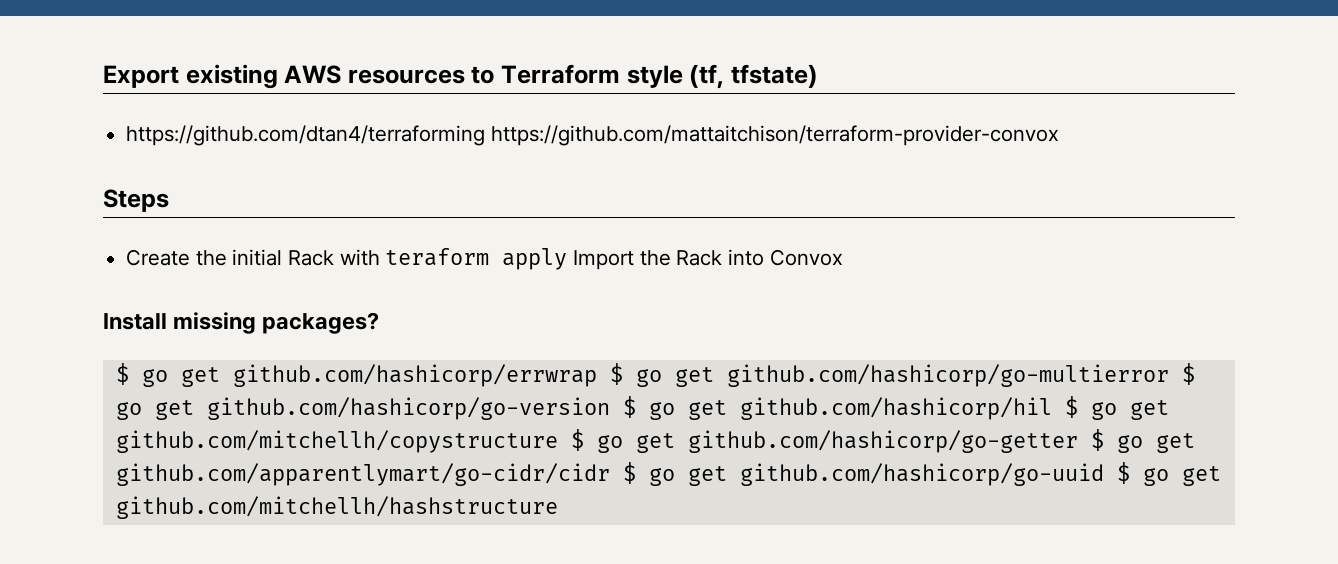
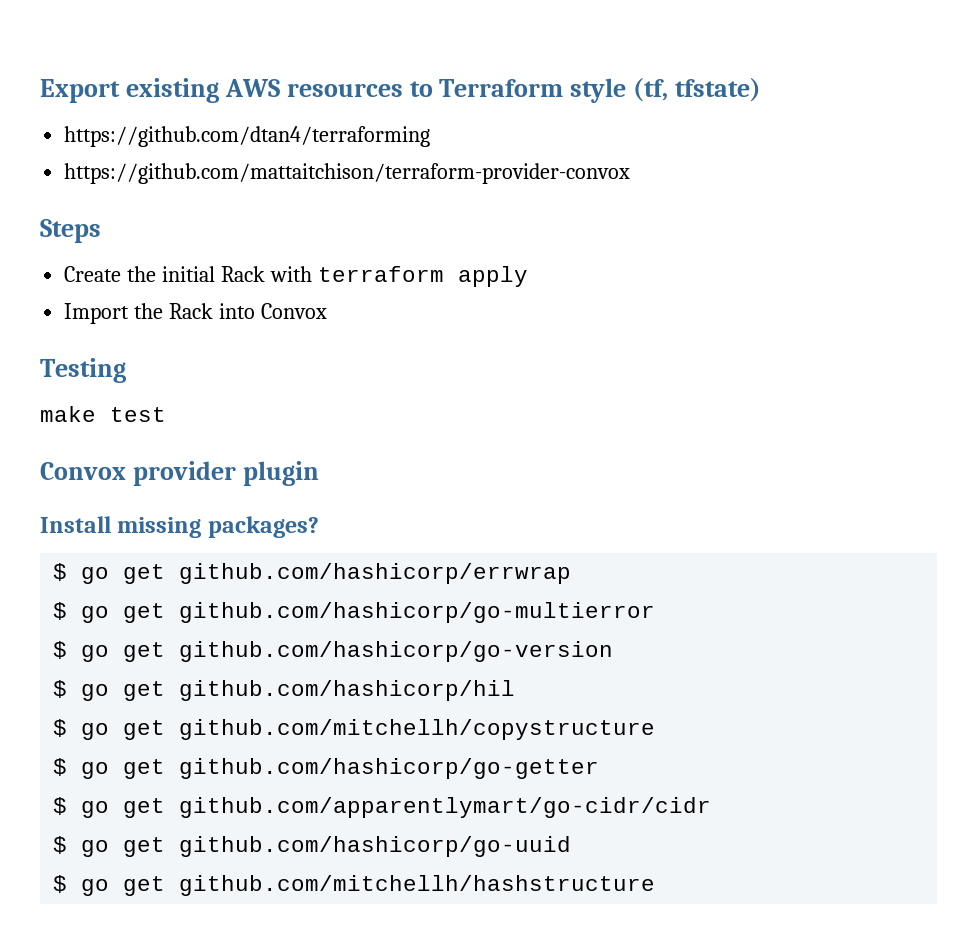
- https://github.com/dtan4/terraforming https://github.com/mattaitchison/terraform-provider-convox
+ https://github.com/dtan4/terraforming
+ https://github.com/mattaitchison/terraform-provider-convox
- Create the initial Rack with teraform apply Import the Rack into Convox
+ Create the initial Rack with terraform apply
+ Import the Rack into Convox
+ Testing
+ make test
+ Convox provider plugin
- $ go get github.com/hashicorp/errwrap $ go get github.com/hashicorp/go-multierror $ go get github.com/hashicorp/go-version $ go get github.com/hashicorp/hil $ go get github.com/mitchellh/copystructure $ go get github.com/hashicorp/go-getter $ go get github.com/apparentlymart/go-cidr/cidr $ go get github.com/hashicorp/go-uuid $ go get github.com/mitchellh/hashstructure
+ $ go get github.com/hashicorp/errwrap
+ $ go get github.com/hashicorp/go-multierror
+ $ go get github.com/hashicorp/go-version
+ $ go get github.com/hashicorp/hil
+ $ go get github.com/mitchellh/copystructure
+ $ go get github.com/hashicorp/go-getter
+ $ go get github.com/apparentlymart/go-cidr/cidr
+ $ go get github.com/hashicorp/go-uuid
+ $ go get github.com/mitchellh/hashstructure

